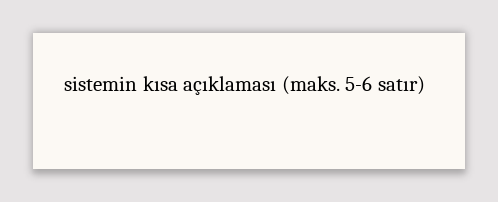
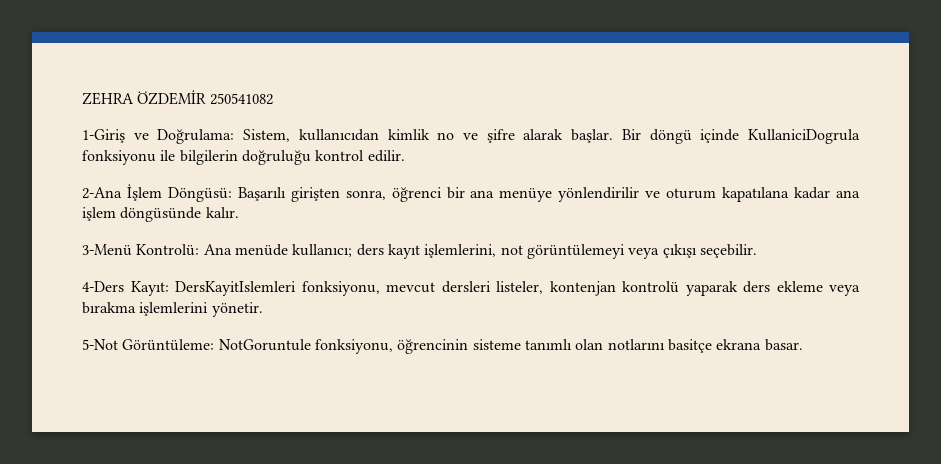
- sistemin kısa açıklaması (maks. 5-6 satır)
+ ZEHRA ÖZDEMİR 250541082
+ 1-Giriş ve Doğrulama: Sistem, kullanıcıdan kimlik no ve şifre alarak başlar. Bir döngü içinde KullaniciDogrula fonksiyonu ile bilgilerin doğruluğu kontrol edilir.
+ 2-Ana İşlem Döngüsü: Başarılı girişten sonra, öğrenci bir ana menüye yönlendirilir ve oturum kapatılana kadar ana işlem döngüsünde kalır.
+ 3-Menü Kontrolü: Ana menüde kullanıcı; ders kayıt işlemlerini, not görüntülemeyi veya çıkışı seçebilir.
+ 4-Ders Kayıt: DersKayitIslemleri fonksiyonu, mevcut dersleri listeler, kontenjan kontrolü yaparak ders ekleme veya bırakma işlemlerini yönetir.
+ 5-Not Görüntüleme: NotGoruntule fonksiyonu, öğrencinin sisteme tanımlı olan notlarını basitçe ekrana basar.

